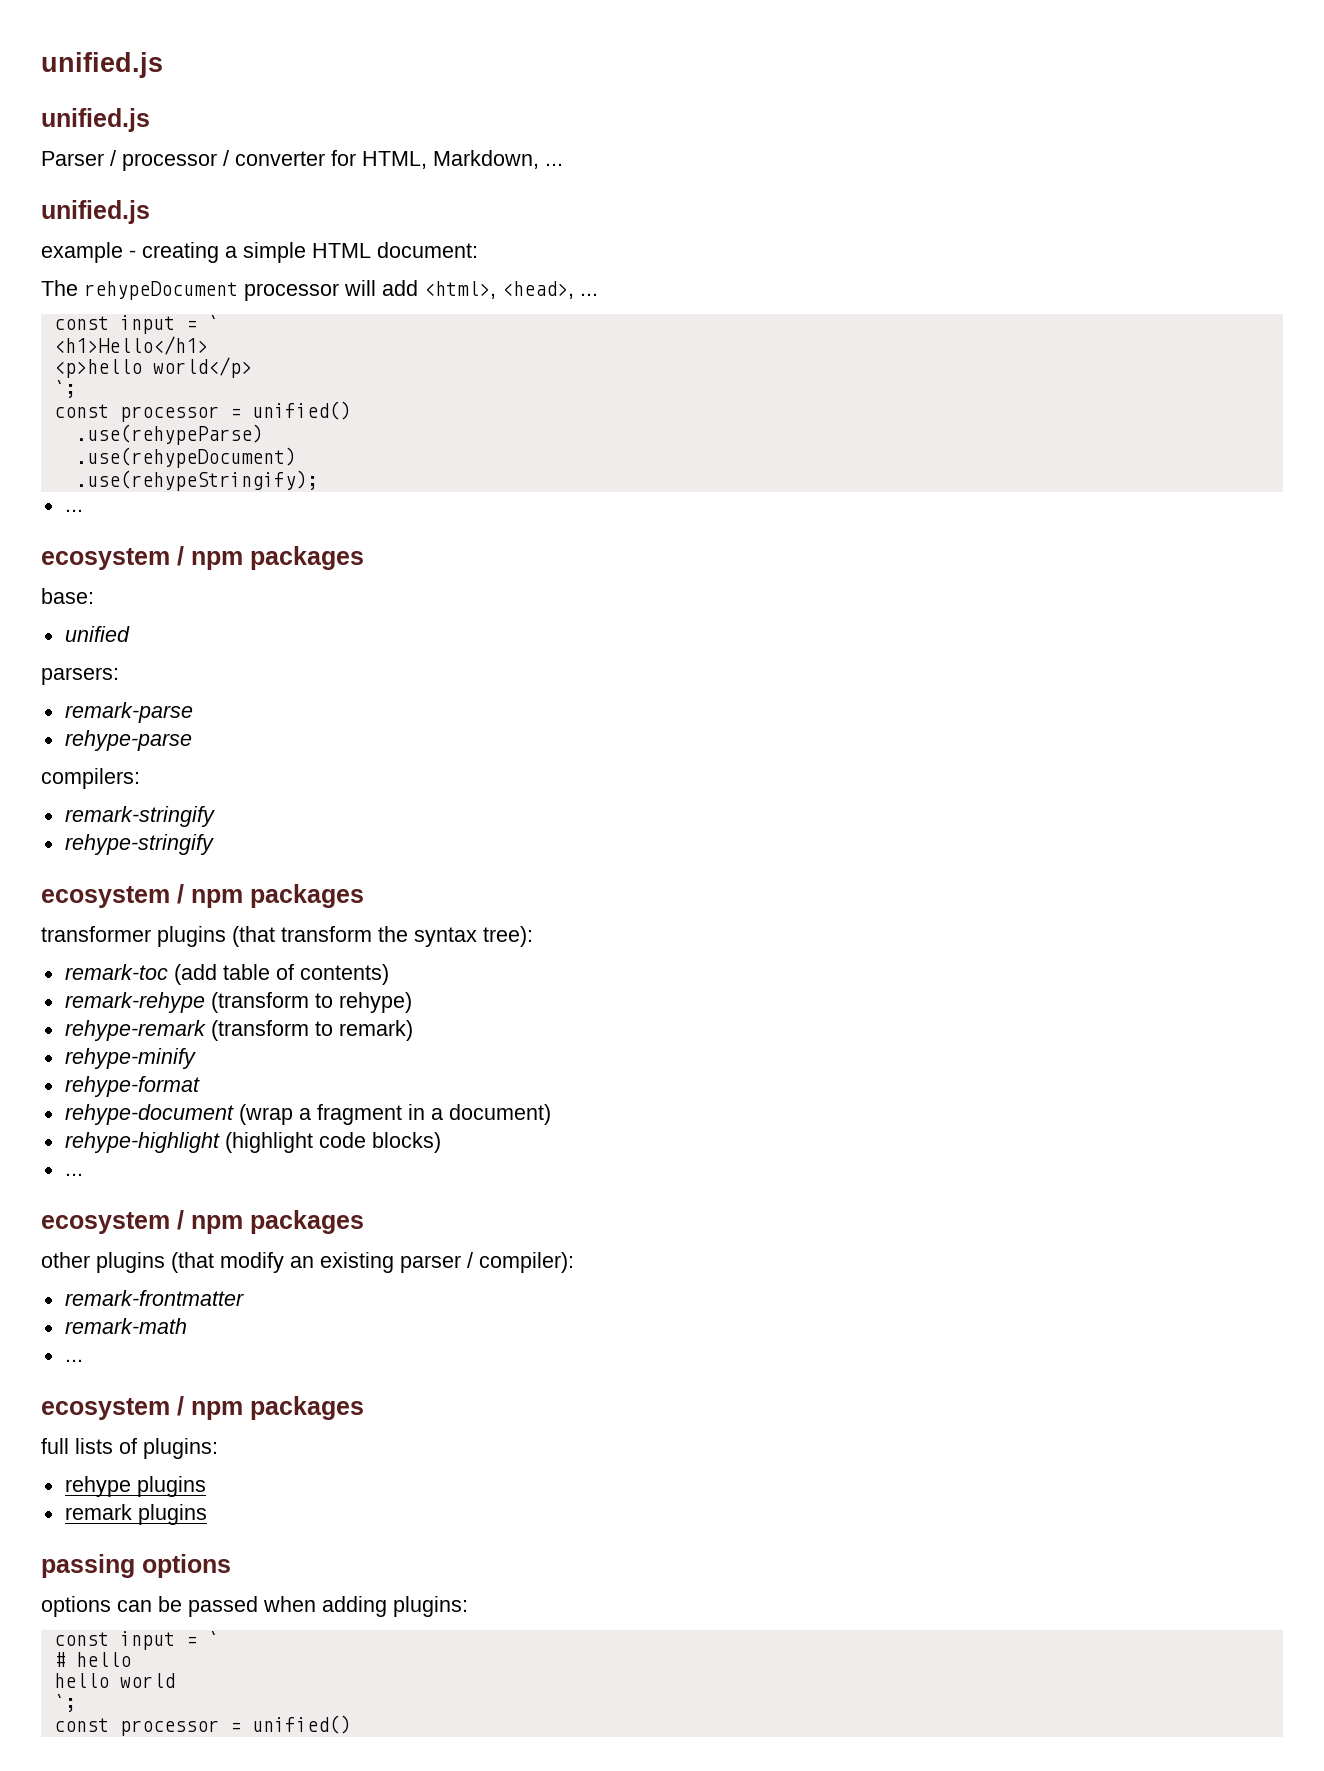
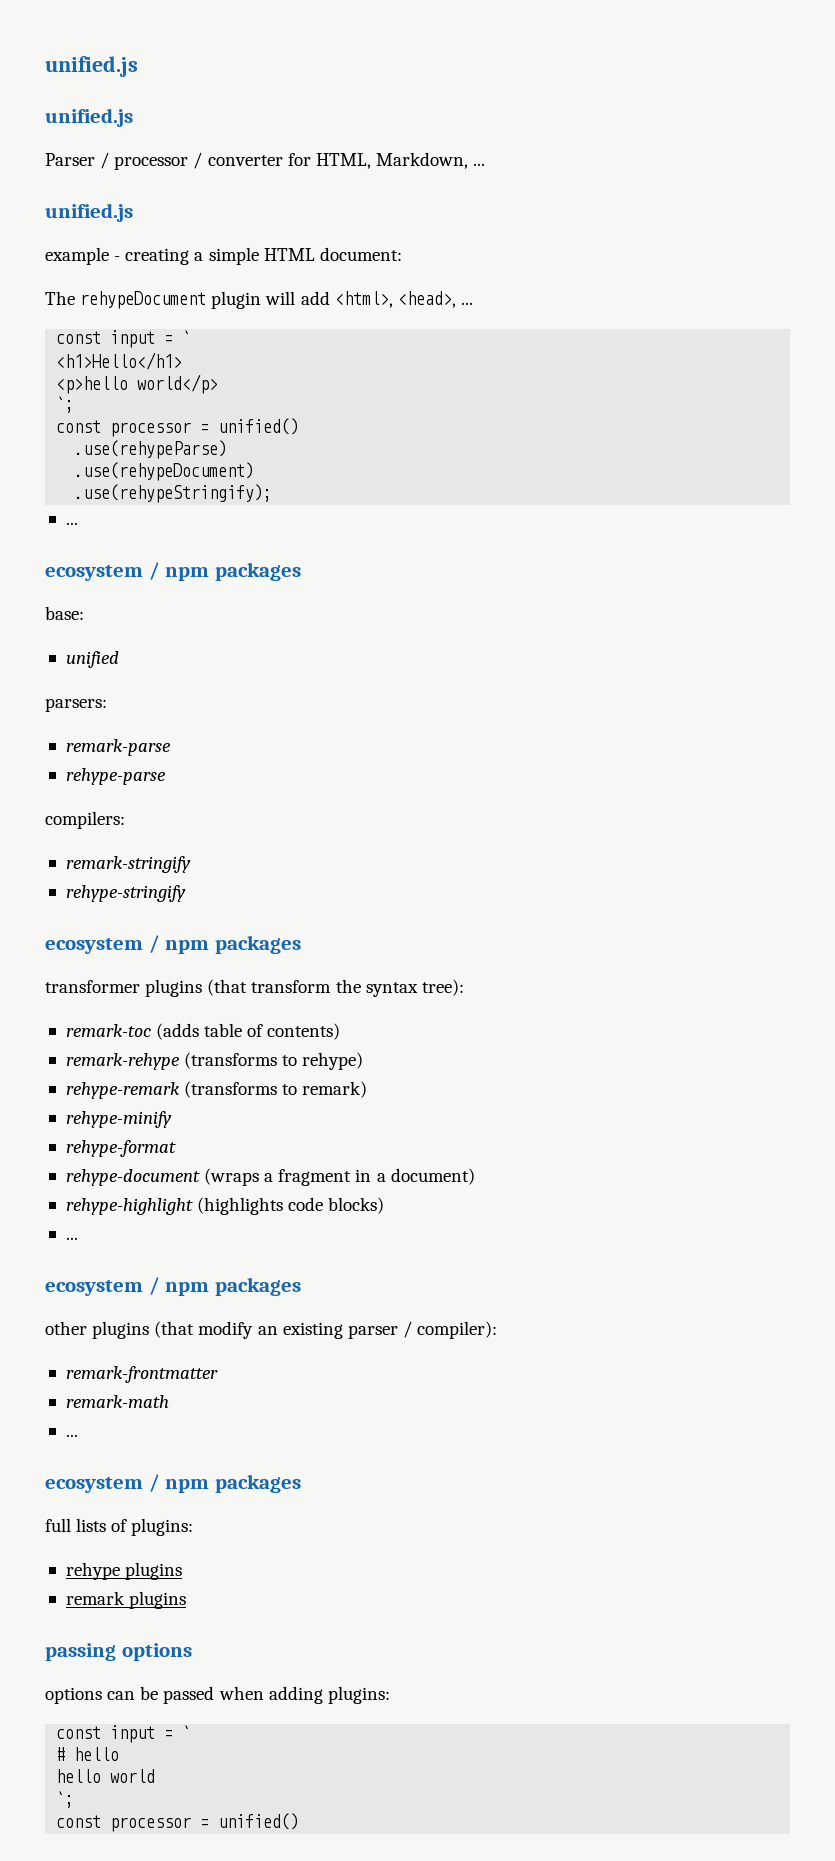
- The rehypeDocument processor will add <html>, <head>, ...
+ The rehypeDocument plugin will add <html>, <head>, ...
- remark-toc (add table of contents)
+ remark-toc (adds table of contents)
- remark-rehype (transform to rehype)
+ remark-rehype (transforms to rehype)
- rehype-remark (transform to remark)
+ rehype-remark (transforms to remark)
- rehype-document (wrap a fragment in a document)
+ rehype-document (wraps a fragment in a document)
- rehype-highlight (highlight code blocks)
+ rehype-highlight (highlights code blocks)

